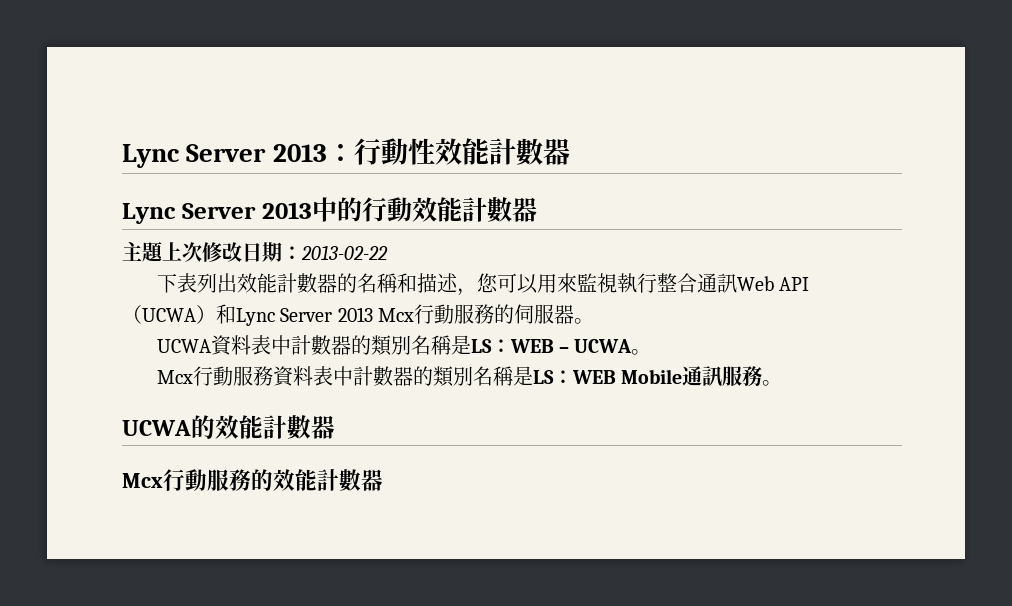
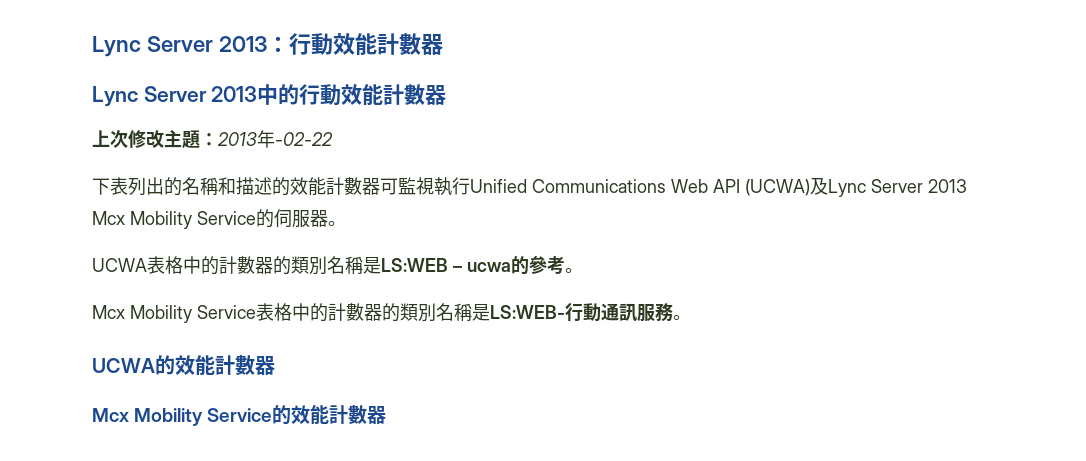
- Lync Server 2013：行動性效能計數器
+ Lync Server 2013：行動效能計數器
- 主題上次修改日期：2013-02-22
+ 上次修改主題：2013年-02-22
- 下表列出效能計數器的名稱和描述，您可以用來監視執行整合通訊Web API（UCWA）和Lync Server 2013 Mcx行動服務的伺服器。
+ 下表列出的名稱和描述的效能計數器可監視執行Unified Communications Web API (UCWA)及Lync Server 2013 Mcx Mobility Service的伺服器。
- UCWA資料表中計數器的類別名稱是LS：WEB – UCWA。
- Mcx行動服務資料表中計數器的類別名稱是LS：WEB Mobile通訊服務。
+ UCWA表格中的計數器的類別名稱是LS:WEB – ucwa的參考。
+ Mcx Mobility Service表格中的計數器的類別名稱是LS:WEB-行動通訊服務。
- Mcx行動服務的效能計數器
+ Mcx Mobility Service的效能計數器

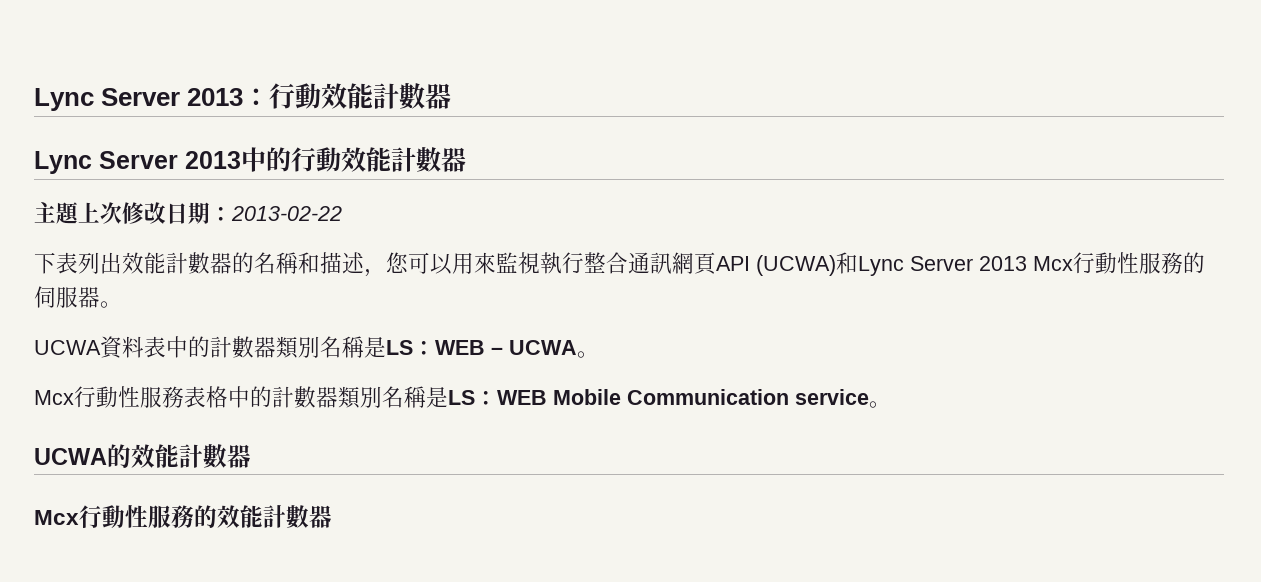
- 上次修改主題：2013年-02-22
+ 主題上次修改日期：2013-02-22
- 下表列出的名稱和描述的效能計數器可監視執行Unified Communications Web API (UCWA)及Lync Server 2013 Mcx Mobility Service的伺服器。
+ 下表列出效能計數器的名稱和描述，您可以用來監視執行整合通訊網頁API (UCWA)和Lync Server 2013 Mcx行動性服務的伺服器。
- UCWA表格中的計數器的類別名稱是LS:WEB – ucwa的參考。
- Mcx Mobility Service表格中的計數器的類別名稱是LS:WEB-行動通訊服務。
+ UCWA資料表中的計數器類別名稱是LS：WEB – UCWA。
+ Mcx行動性服務表格中的計數器類別名稱是LS：WEB Mobile Communication service。
- Mcx Mobility Service的效能計數器
+ Mcx行動性服務的效能計數器

